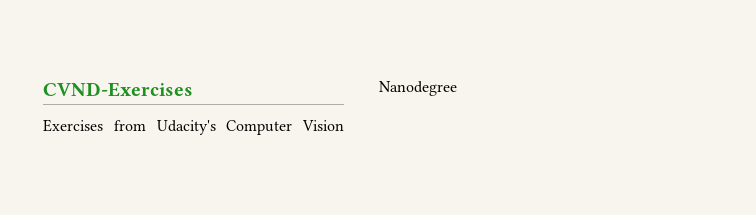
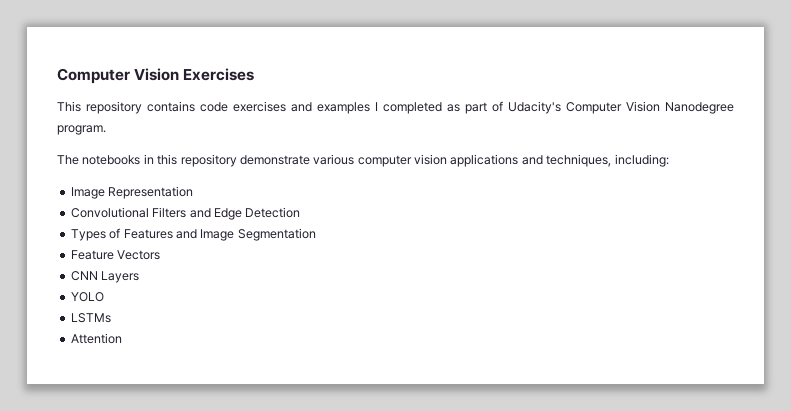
- CVND-Exercises
- Exercises from Udacity's Computer Vision Nanodegree
+ Computer Vision Exercises
+ This repository contains code exercises and examples I completed as part of Udacity's Computer Vision Nanodegree program.
+ The notebooks in this repository demonstrate various computer vision applications and techniques, including:
+ Image Representation
+ Convolutional Filters and Edge Detection
+ Types of Features and Image Segmentation
+ Feature Vectors
+ CNN Layers
+ YOLO
+ LSTMs
+ Attention

